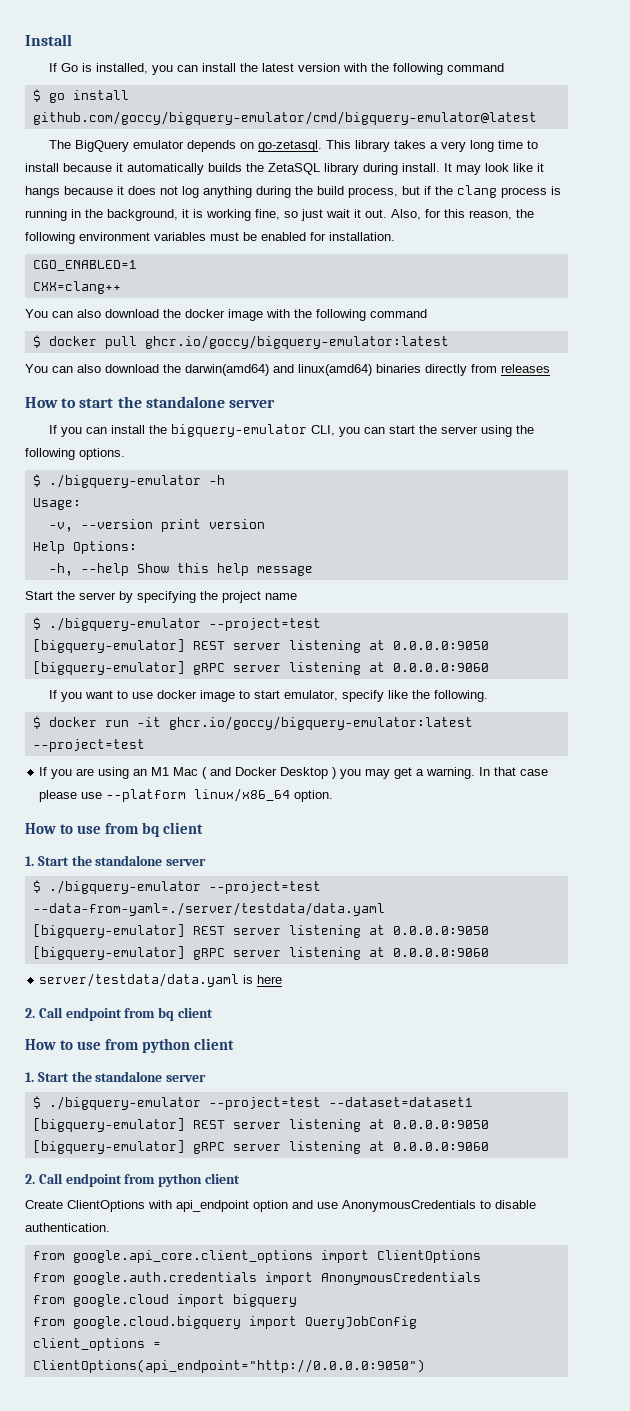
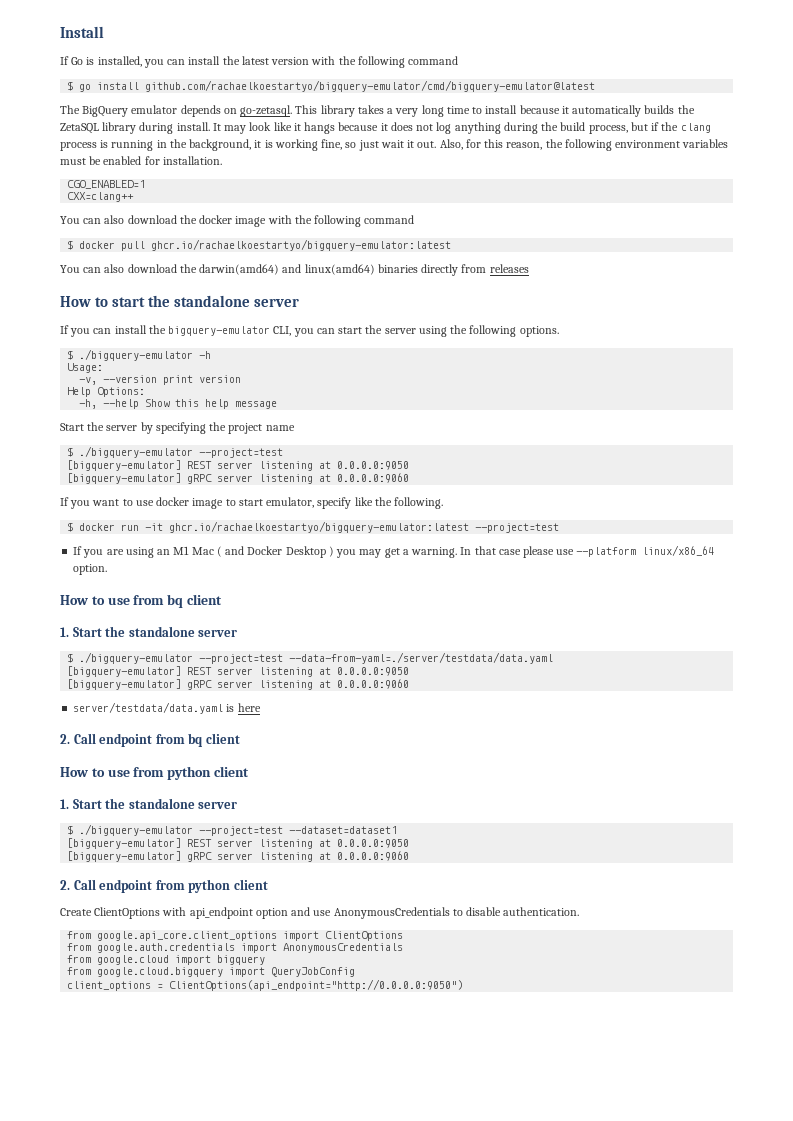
- $ go install github.com/goccy/bigquery-emulator/cmd/bigquery-emulator@latest
+ $ go install github.com/rachaelkoestartyo/bigquery-emulator/cmd/bigquery-emulator@latest
- $ docker pull ghcr.io/goccy/bigquery-emulator:latest
+ $ docker pull ghcr.io/rachaelkoestartyo/bigquery-emulator:latest
- $ docker run -it ghcr.io/goccy/bigquery-emulator:latest --project=test
+ $ docker run -it ghcr.io/rachaelkoestartyo/bigquery-emulator:latest --project=test

